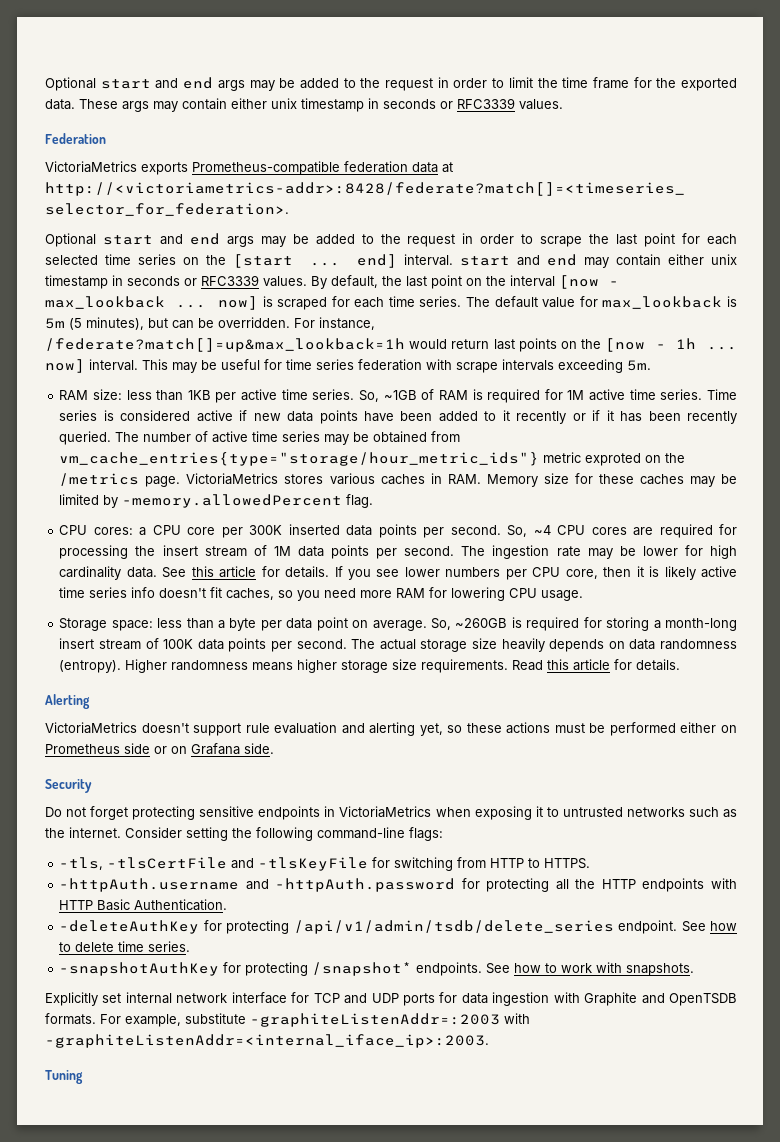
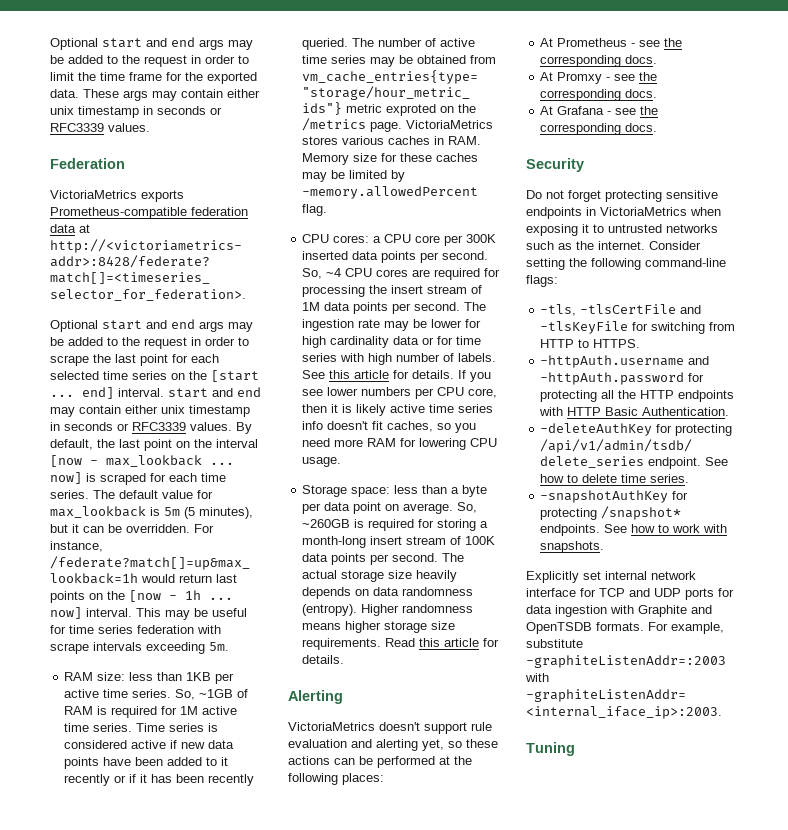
- The default value for max_lookback is 5m (5 minutes), but can be overridden.
+ The default value for max_lookback is 5m (5 minutes), but it can be overridden.
- The ingestion rate may be lower for high cardinality data.
+ The ingestion rate may be lower for high cardinality data or for time series with high number of labels.
- VictoriaMetrics doesn't support rule evaluation and alerting yet, so these actions must be performed either on Prometheus side or on Grafana side.
+ VictoriaMetrics doesn't support rule evaluation and alerting yet, so these actions can be performed at the following places:
+ At Prometheus - see the corresponding docs.
+ At Promxy - see the corresponding docs.
+ At Grafana - see the corresponding docs.

